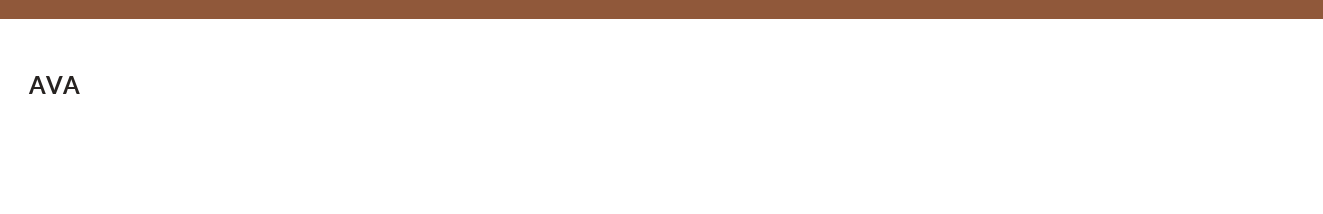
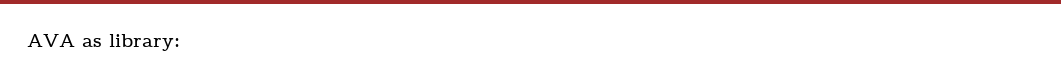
- AVA
+ AVA as library:

